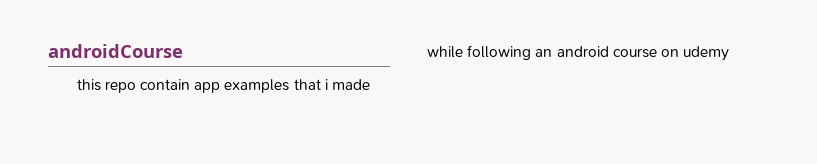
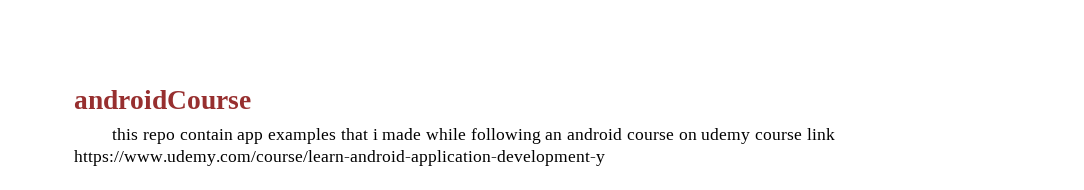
- this repo contain app examples that i made while following an android course on udemy
+ this repo contain app examples that i made while following an android course on udemy course link https://www.udemy.com/course/learn-android-application-development-y

